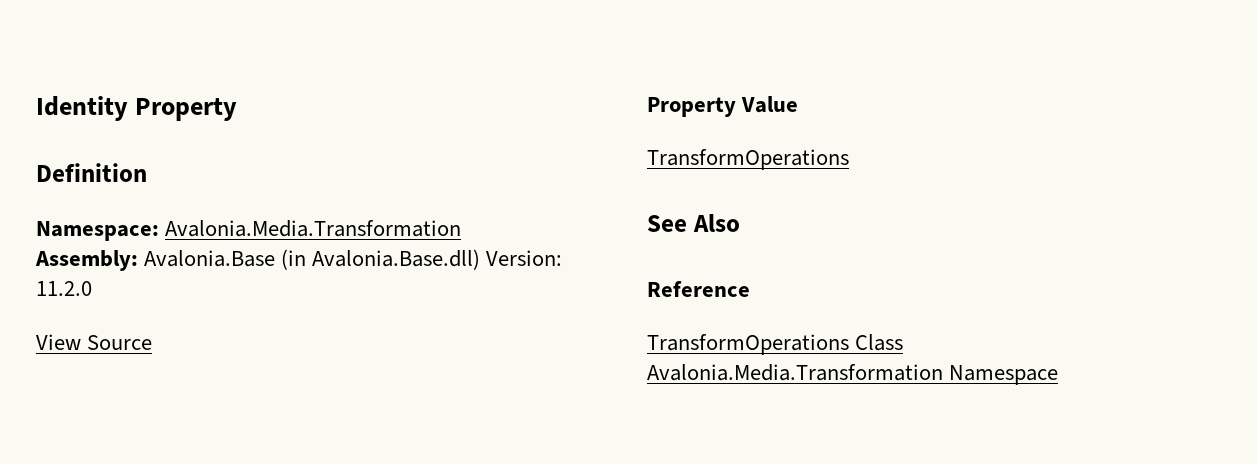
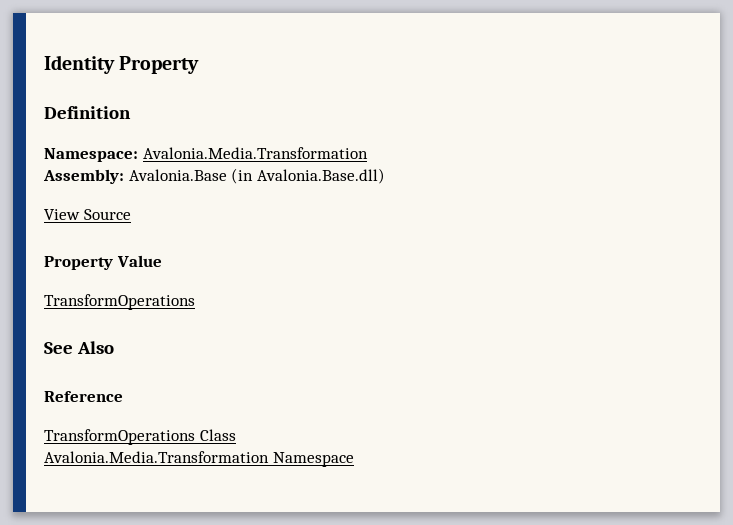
- Assembly: Avalonia.Base (in Avalonia.Base.dll) Version: 11.2.0
+ Assembly: Avalonia.Base (in Avalonia.Base.dll)

